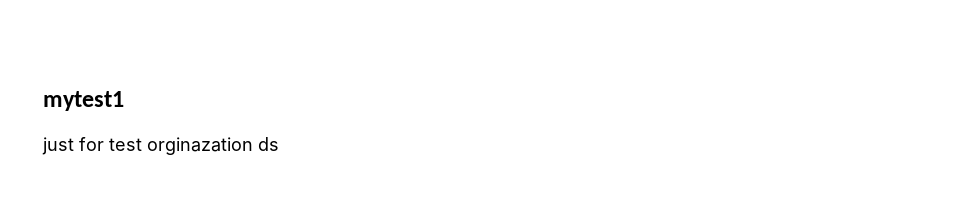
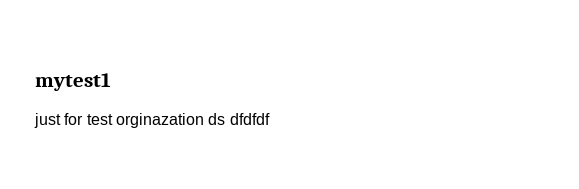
- just for test orginazation ds
+ just for test orginazation ds dfdfdf

